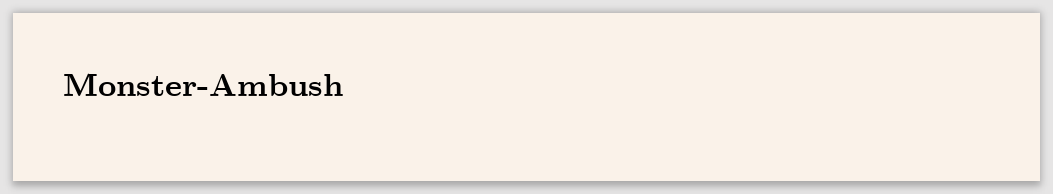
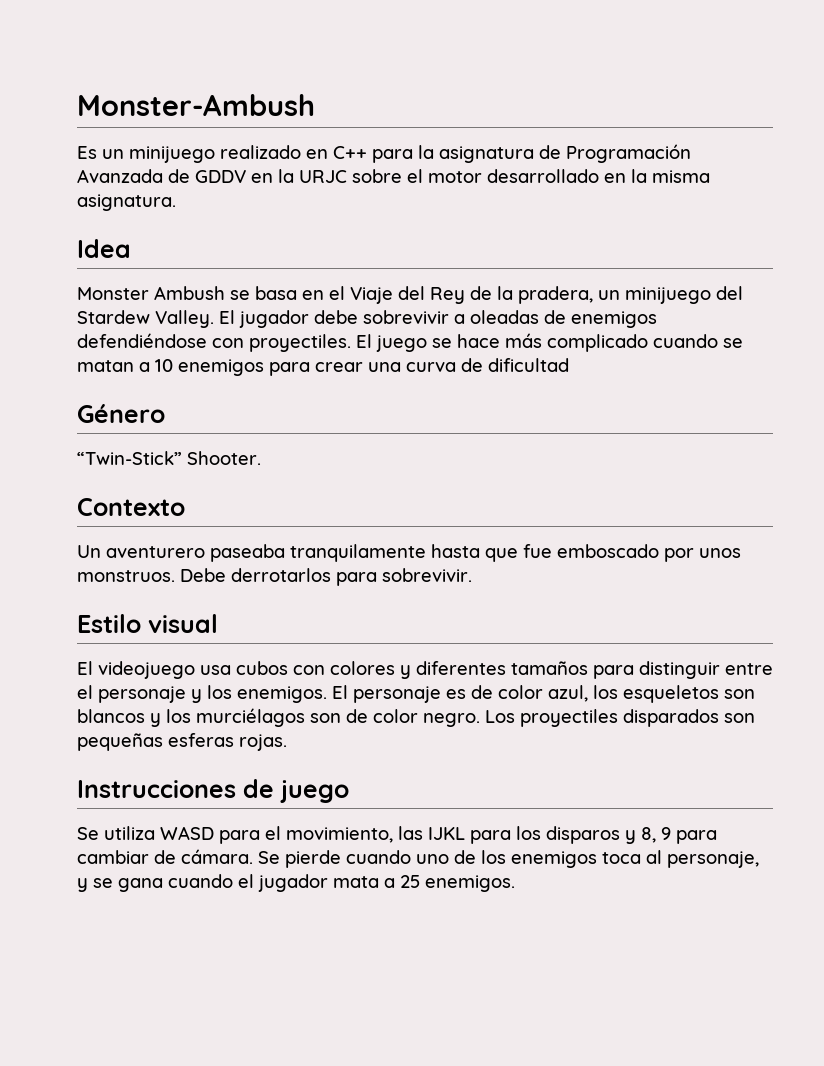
+ Es un minijuego realizado en C++ para la asignatura de Programación Avanzada de GDDV en la URJC sobre el motor desarrollado en la misma asignatura.
+ Idea
+ Monster Ambush se basa en el Viaje del Rey de la pradera, un minijuego del Stardew Valley. El jugador debe sobrevivir a oleadas de enemigos defendiéndose con proyectiles. El juego se hace más complicado cuando se matan a 10 enemigos para crear una curva de dificultad
+ Género
+ “Twin-Stick” Shooter.
+ Contexto
+ Un aventurero paseaba tranquilamente hasta que fue emboscado por unos monstruos. Debe derrotarlos para sobrevivir.
+ Estilo visual
+ El videojuego usa cubos con colores y diferentes tamaños para distinguir entre el personaje y los enemigos. El personaje es de color azul, los esqueletos son blancos y los murciélagos son de color negro. Los proyectiles disparados son pequeñas esferas rojas.
+ Instrucciones de juego
+ Se utiliza WASD para el movimiento, las IJKL para los disparos y 8, 9 para cambiar de cámara. Se pierde cuando uno de los enemigos toca al personaje, y se gana cuando el jugador mata a 25 enemigos.

